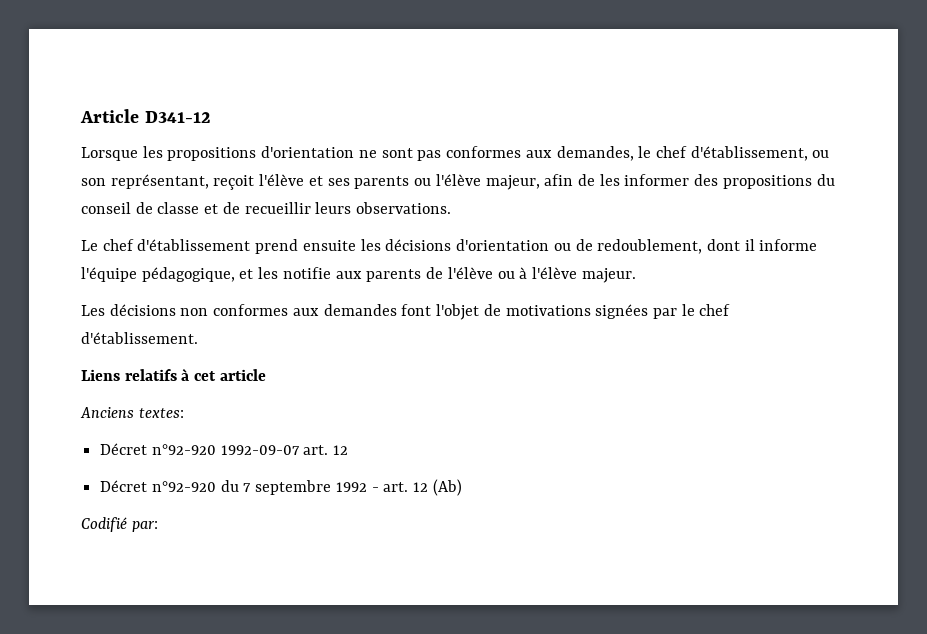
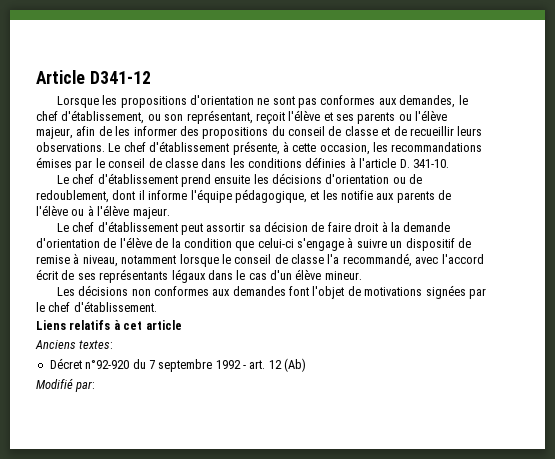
+ Le chef d'établissement présente, à cette occasion, les recommandations émises par le conseil de classe dans les conditions définies à l'article D. 341-10.
+ Le chef d'établissement peut assortir sa décision de faire droit à la demande d'orientation de l'élève de la condition que celui-ci s'engage à suivre un dispositif de remise à niveau, notamment lorsque le conseil de classe l'a recommandé, avec l'accord écrit de ses représentants légaux dans le cas d'un élève mineur.
- Décret n°92-920 1992-09-07 art. 12
- Codifié par:
+ Modifié par:

